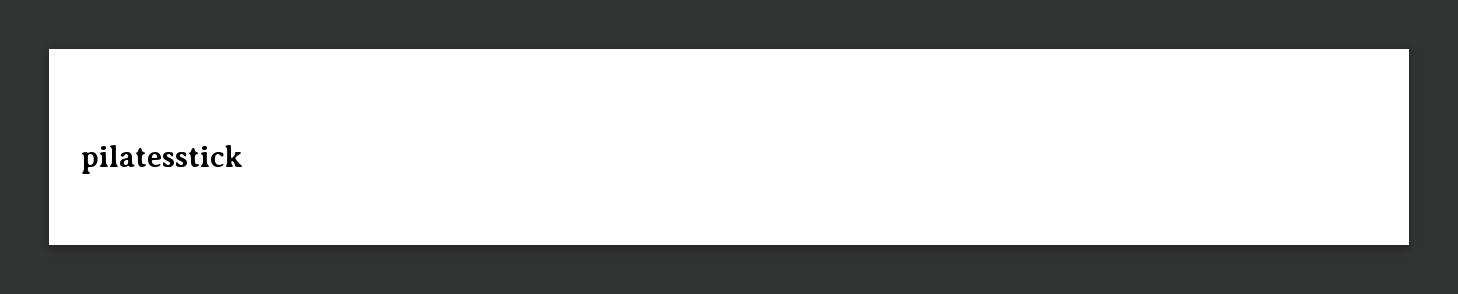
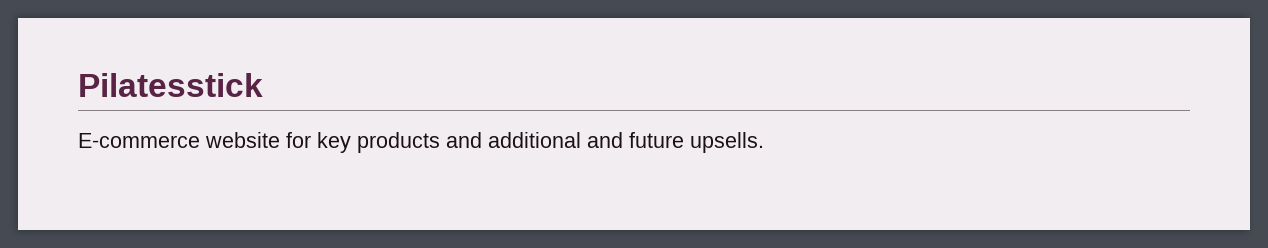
- pilatesstick
+ Pilatesstick
+ E-commerce website for key products and additional and future upsells.

